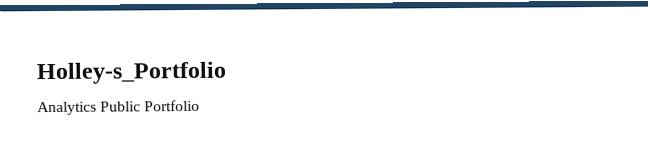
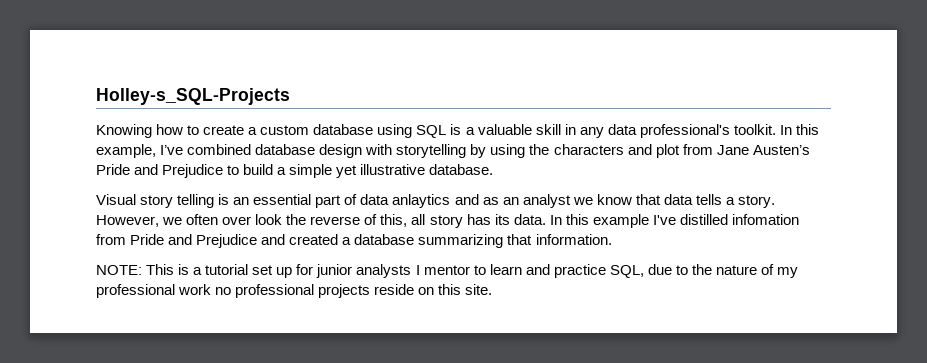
- Holley-s_Portfolio
- Analytics Public Portfolio
+ Holley-s_SQL-Projects
+ Knowing how to create a custom database using SQL is a valuable skill in any data professional's toolkit. In this example, I’ve combined database design with storytelling by using the characters and plot from Jane Austen’s Pride and Prejudice to build a simple yet illustrative database.
+ Visual story telling is an essential part of data anlaytics and as an analyst we know that data tells a story. However, we often over look the reverse of this, all story has its data. In this example I've distilled infomation from Pride and Prejudice and created a database summarizing that information.
+ NOTE: This is a tutorial set up for junior analysts I mentor to learn and practice SQL, due to the nature of my professional work no professional projects reside on this site.

